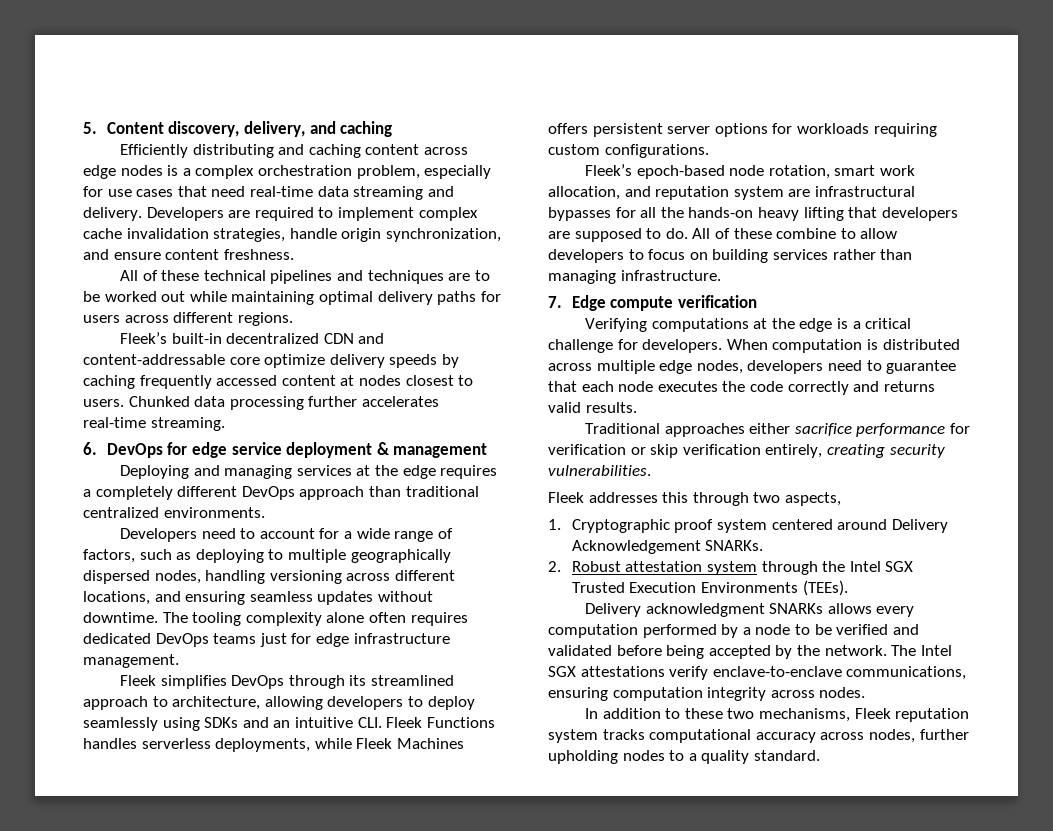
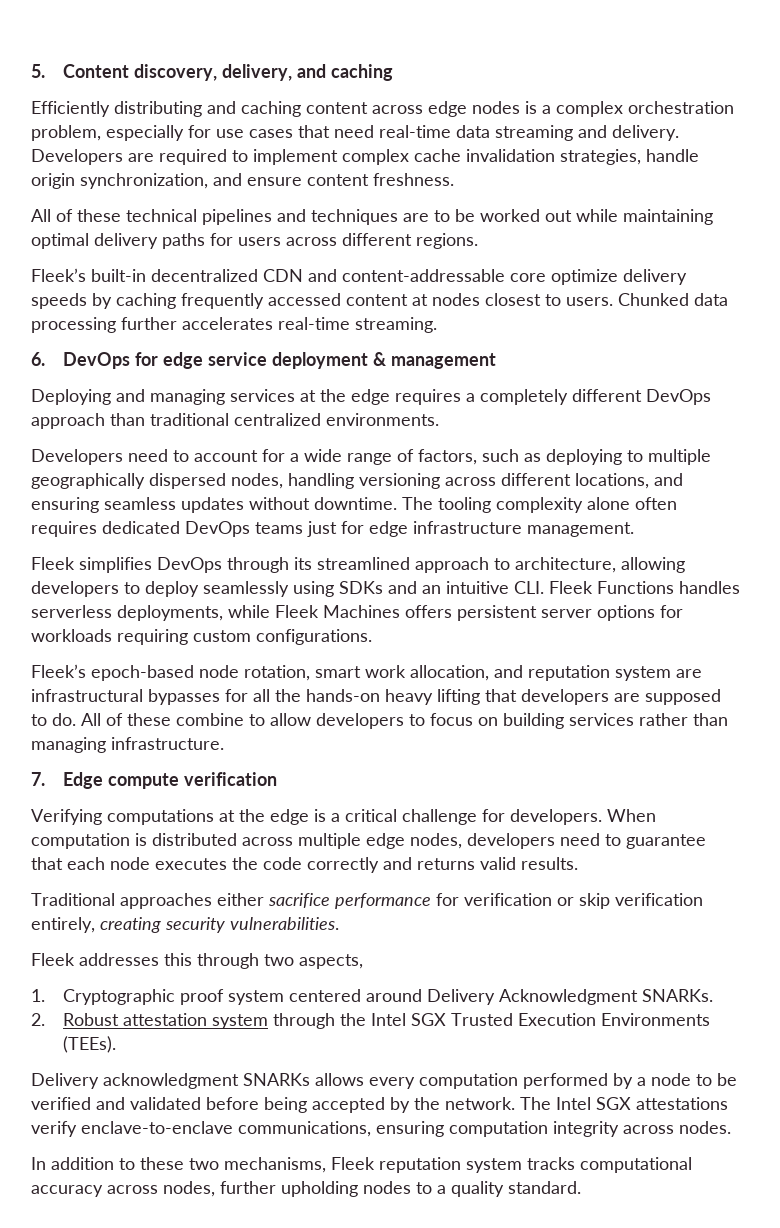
- 1. Cryptographic proof system centered around Delivery Acknowledgement SNARKs.
+ 1. Cryptographic proof system centered around Delivery Acknowledgment SNARKs.

